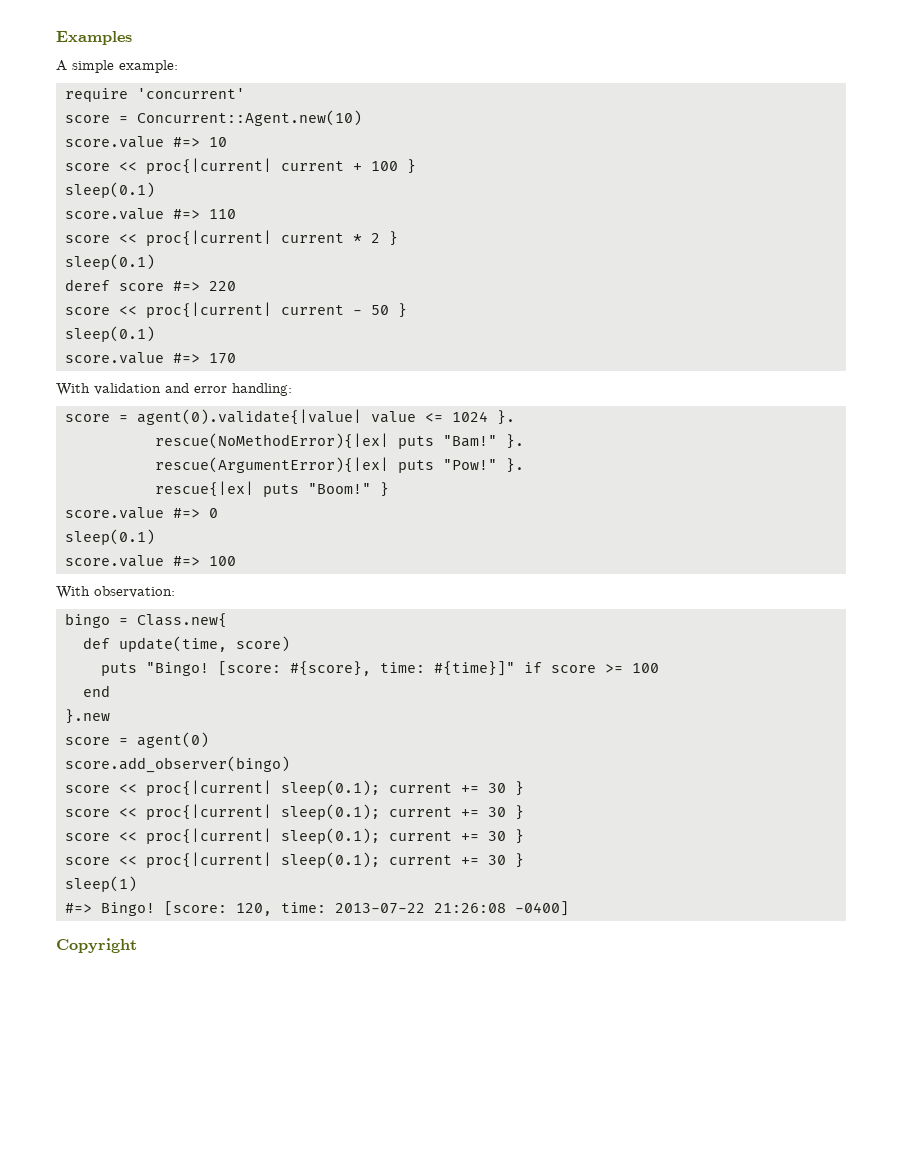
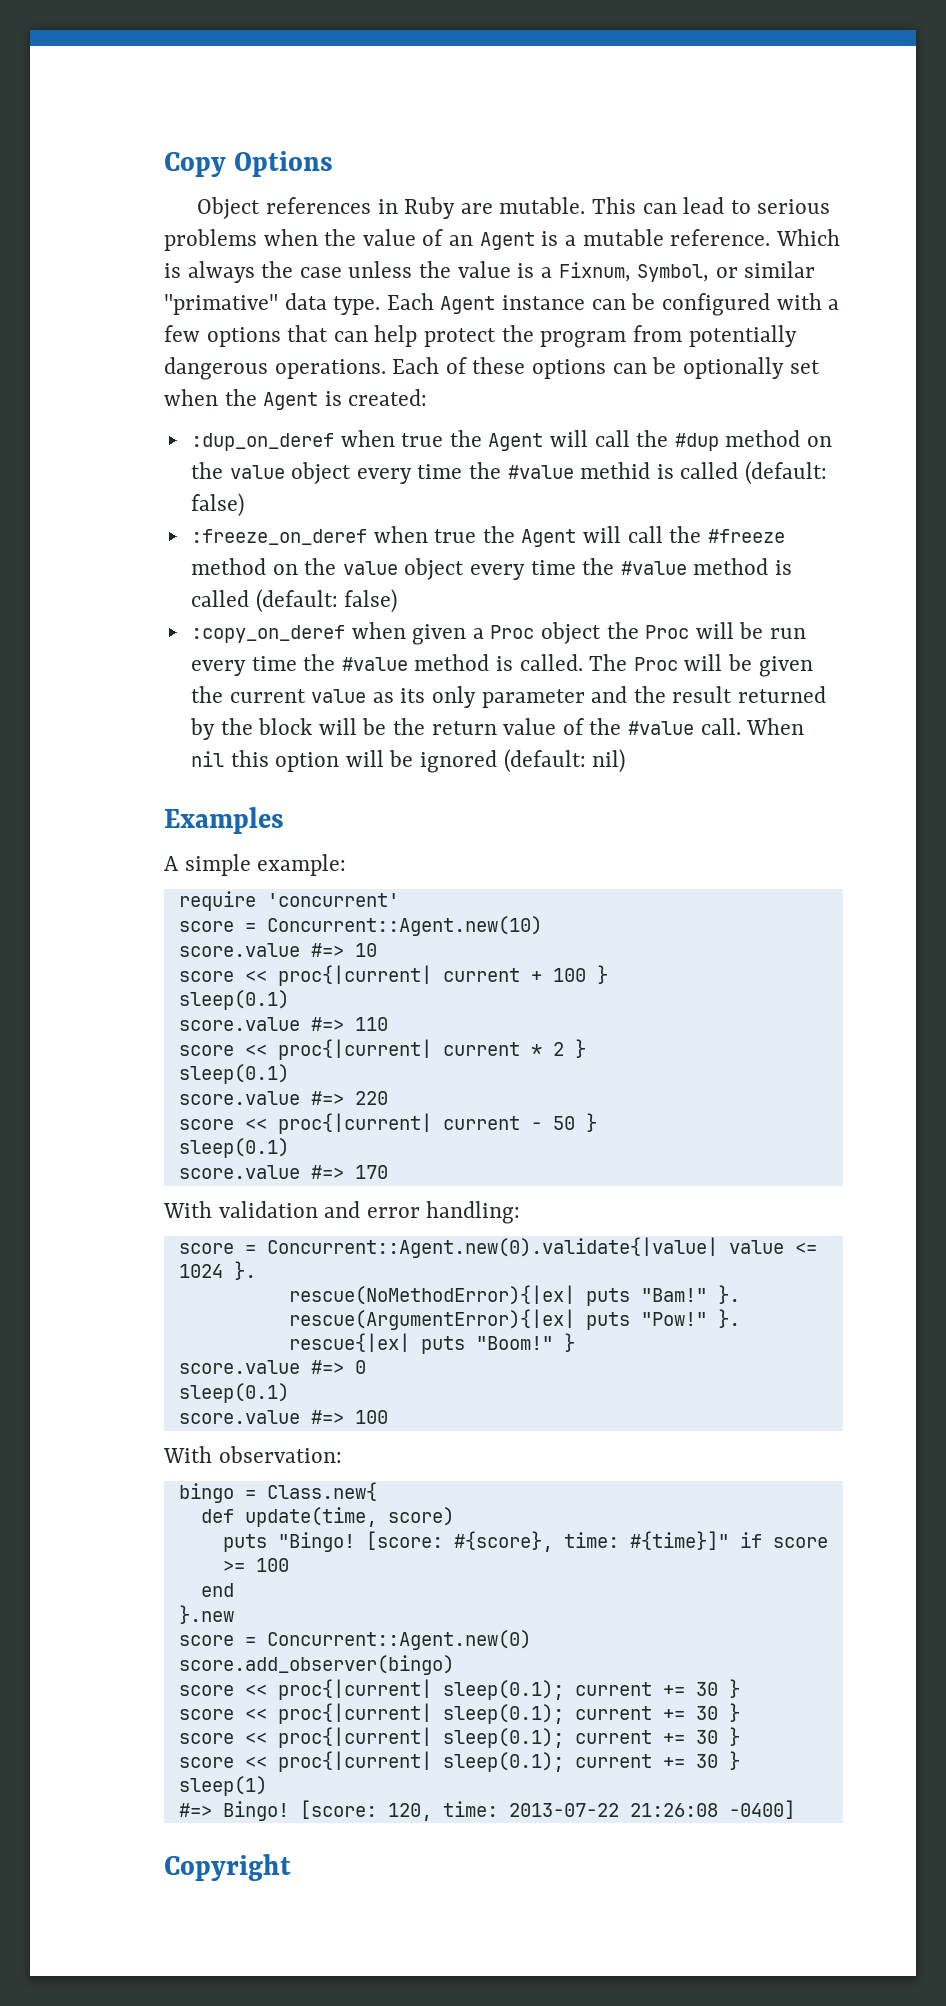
+ Copy Options
+ Object references in Ruby are mutable. This can lead to serious problems when the value of an Agent is a mutable reference. Which is always the case unless the value is a Fixnum, Symbol, or similar "primative" data type. Each Agent instance can be configured with a few options that can help protect the program from potentially dangerous operations. Each of these options can be optionally set when the Agent is created:
+ :dup_on_deref when true the Agent will call the #dup method on the value object every time the #value methid is called (default: false)
+ :freeze_on_deref when true the Agent will call the #freeze method on the value object every time the #value method is called (default: false)
+ :copy_on_deref when given a Proc object the Proc will be run every time the #value method is called. The Proc will be given the current value as its only parameter and the result returned by the block will be the return value of the #value call. When nil this option will be ignored (default: nil)
- deref score #=> 220
+ score.value #=> 220
- score = agent(0).validate{|value| value <= 1024 }.
+ score = Concurrent::Agent.new(0).validate{|value| value <= 1024 }.
- score = agent(0)
+ score = Concurrent::Agent.new(0)

